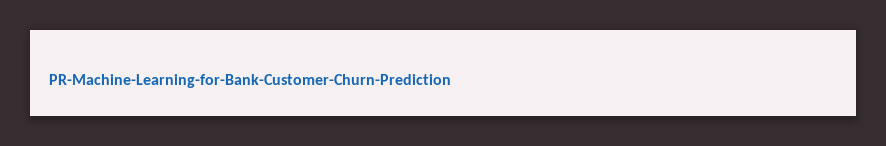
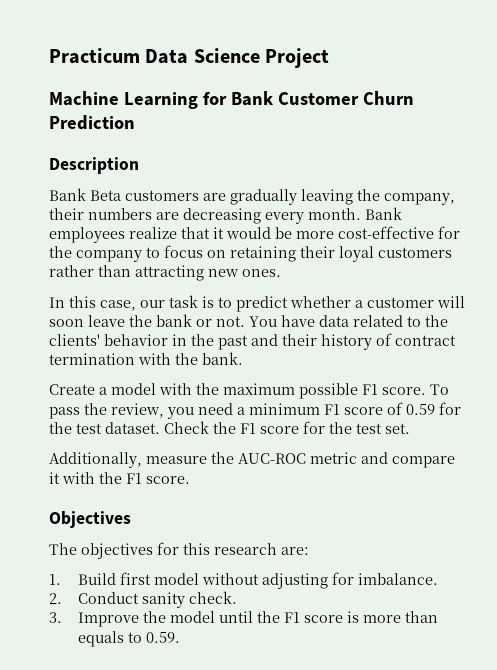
- PR-Machine-Learning-for-Bank-Customer-Churn-Prediction
+ Practicum Data Science Project
+ Machine Learning for Bank Customer Churn Prediction
+ Description
+ Bank Beta customers are gradually leaving the company, their numbers are decreasing every month. Bank employees realize that it would be more cost-effective for the company to focus on retaining their loyal customers rather than attracting new ones.
+ In this case, our task is to predict whether a customer will soon leave the bank or not. You have data related to the clients' behavior in the past and their history of contract termination with the bank.
+ Create a model with the maximum possible F1 score. To pass the review, you need a minimum F1 score of 0.59 for the test dataset. Check the F1 score for the test set.
+ Additionally, measure the AUC-ROC metric and compare it with the F1 score.
+ Objectives
+ The objectives for this research are:
+ 1. Build first model without adjusting for imbalance.
+ 2. Conduct sanity check.
+ 3. Improve the model until the F1 score is more than equals to 0.59.

